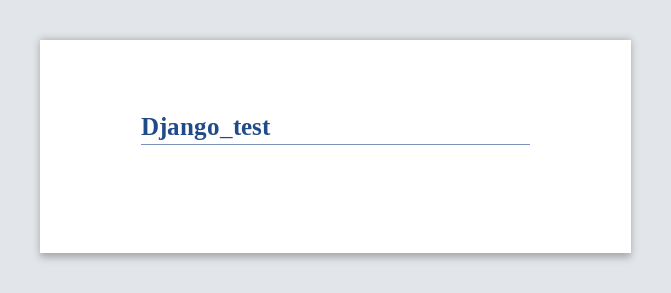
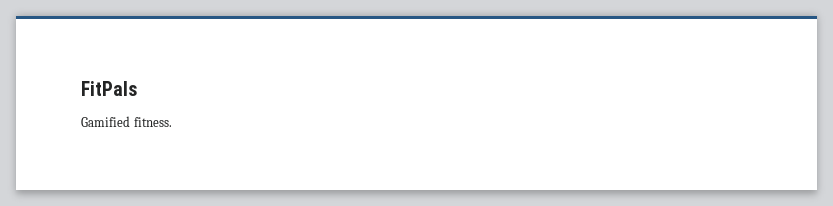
- Django_test
+ FitPals
+ Gamified fitness.

